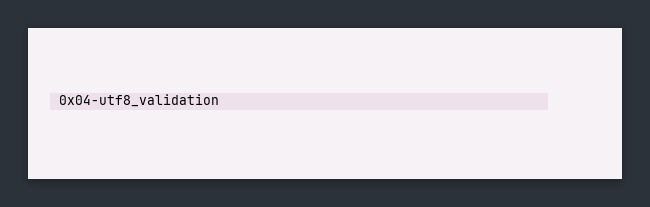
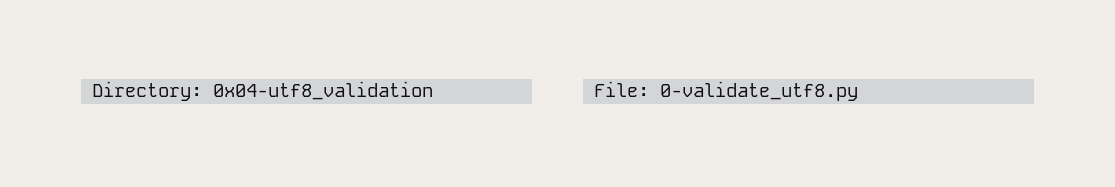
- 0x04-utf8_validation
+ Directory: 0x04-utf8_validation
+ File: 0-validate_utf8.py

